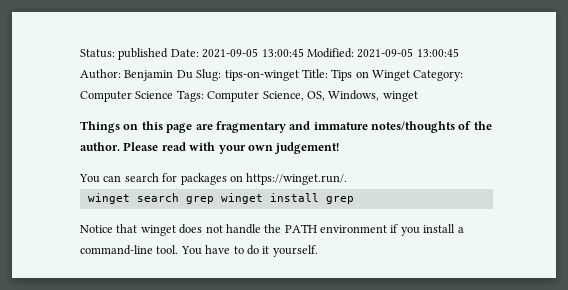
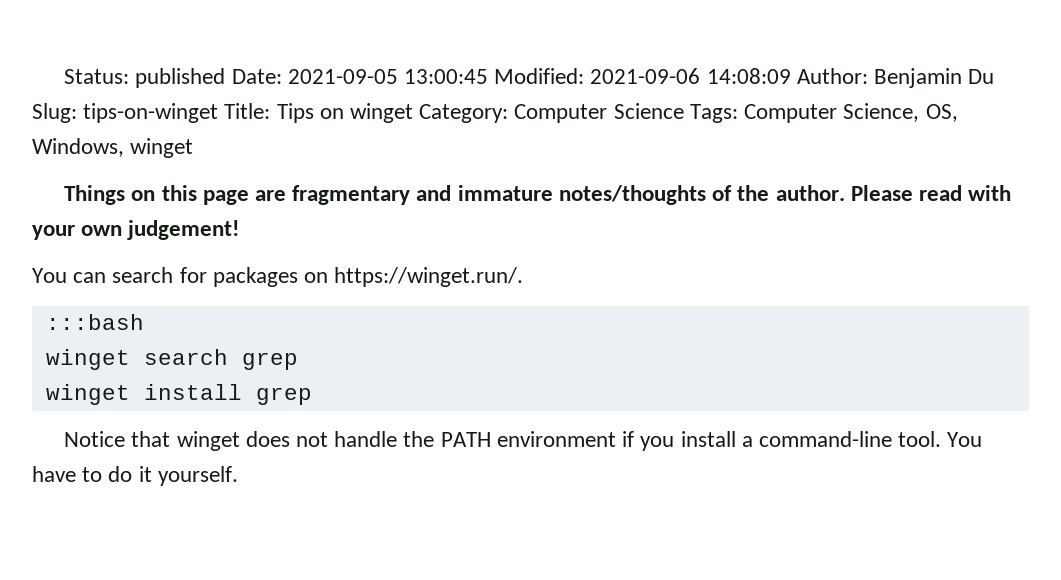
- Status: published Date: 2021-09-05 13:00:45 Modified: 2021-09-05 13:00:45 Author: Benjamin Du Slug: tips-on-winget Title: Tips on Winget Category: Computer Science Tags: Computer Science, OS, Windows, winget
+ Status: published Date: 2021-09-05 13:00:45 Modified: 2021-09-06 14:08:09 Author: Benjamin Du Slug: tips-on-winget Title: Tips on winget Category: Computer Science Tags: Computer Science, OS, Windows, winget
+ :::bash
- winget search grep winget install grep
+ winget search grep
+ winget install grep

